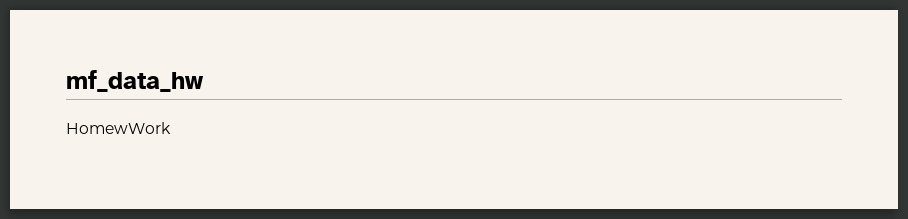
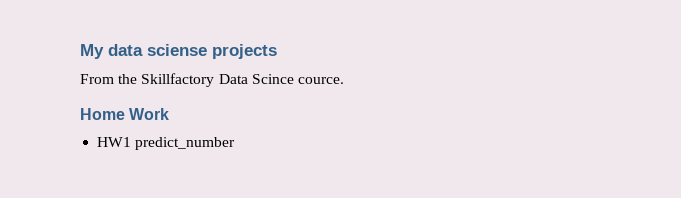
- mf_data_hw
- HomewWork
+ My data sciense projects
+ From the Skillfactory Data Scince cource.
+ Home Work
+ HW1 predict_number

